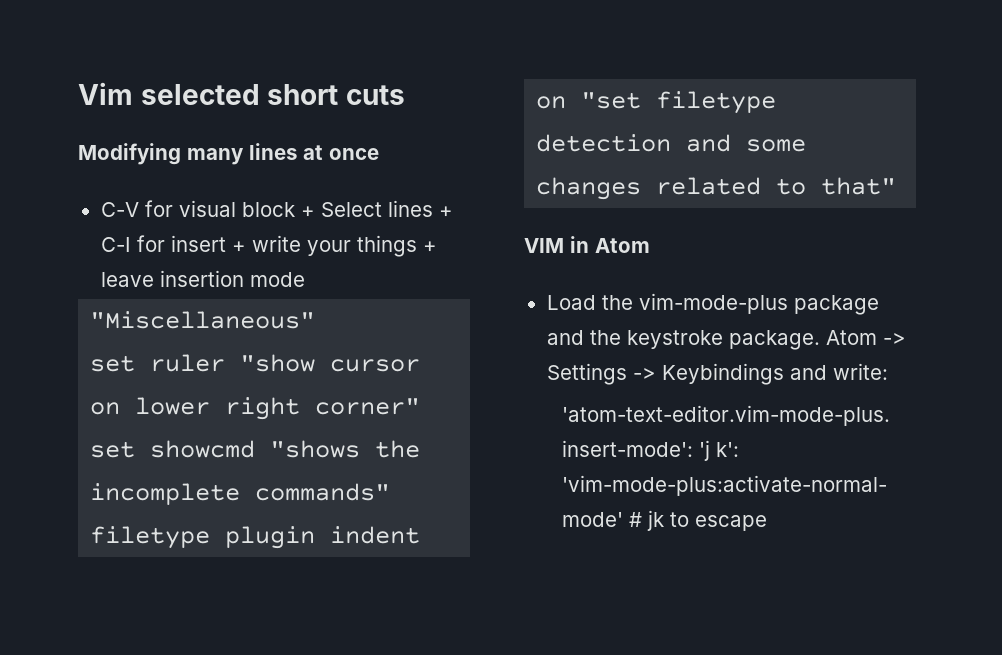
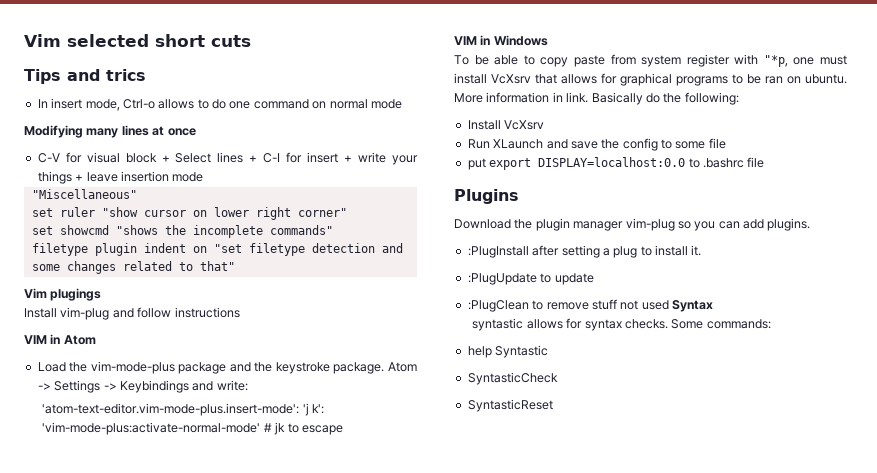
+ Tips and trics
+ In insert mode, Ctrl-o allows to do one command on normal mode
+ Vim plugings
+ Install vim-plug and follow instructions
+ VIM in Windows
+ To be able to copy paste from system register with "*p, one must install VcXsrv that allows for graphical programs to be ran on ubuntu. More information in link. Basically do the following:
+ Install VcXsrv
+ Run XLaunch and save the config to some file
+ put export DISPLAY=localhost:0.0 to .bashrc file
+ Plugins
+ Download the plugin manager vim-plug so you can add plugins.
+ :PlugInstall after setting a plug to install it.
+ :PlugUpdate to update
+ :PlugClean to remove stuff not used Syntax
+ syntastic allows for syntax checks. Some commands:
+ help Syntastic
+ SyntasticCheck
+ SyntasticReset

